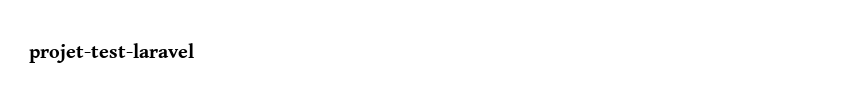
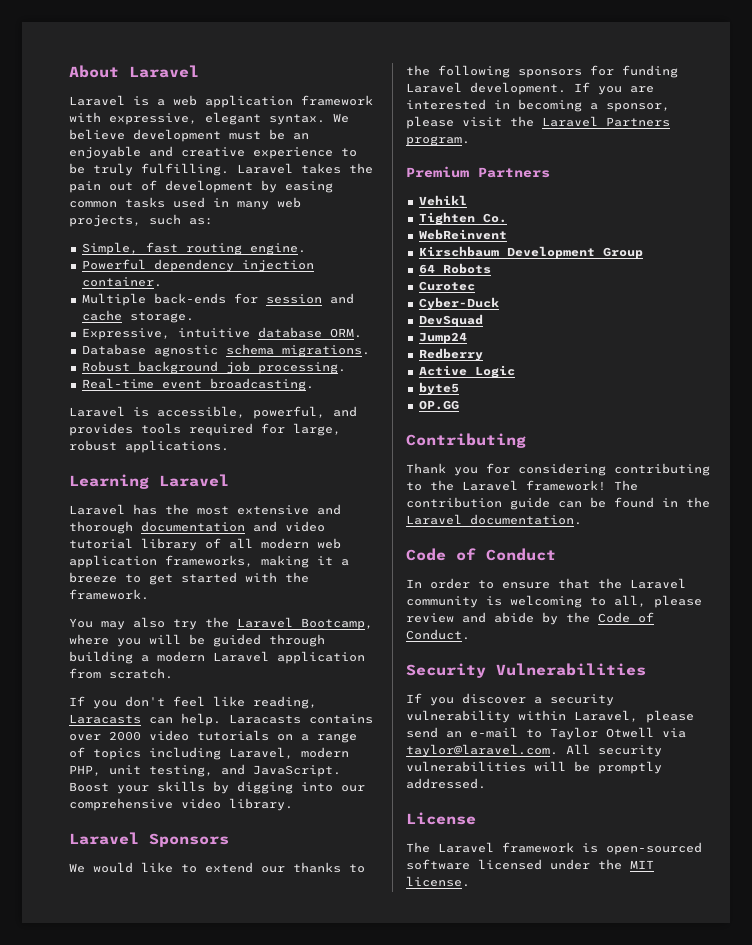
- projet-test-laravel
+ About Laravel
+ Laravel is a web application framework with expressive, elegant syntax. We believe development must be an enjoyable and creative experience to be truly fulfilling. Laravel takes the pain out of development by easing common tasks used in many web projects, such as:
+ Simple, fast routing engine.
+ Powerful dependency injection container.
+ Multiple back-ends for session and cache storage.
+ Expressive, intuitive database ORM.
+ Database agnostic schema migrations.
+ Robust background job processing.
+ Real-time event broadcasting.
+ Laravel is accessible, powerful, and provides tools required for large, robust applications.
+ Learning Laravel
+ Laravel has the most extensive and thorough documentation and video tutorial library of all modern web application frameworks, making it a breeze to get started with the framework.
+ You may also try the Laravel Bootcamp, where you will be guided through building a modern Laravel application from scratch.
+ If you don't feel like reading, Laracasts can help. Laracasts contains over 2000 video tutorials on a range of topics including Laravel, modern PHP, unit testing, and JavaScript. Boost your skills by digging into our comprehensive video library.
+ Laravel Sponsors
+ We would like to extend our thanks to the following sponsors for funding Laravel development. If you are interested in becoming a sponsor, please visit the Laravel Partners program.
+ Premium Partners
+ Vehikl
+ Tighten Co.
+ WebReinvent
+ Kirschbaum Development Group
+ 64 Robots
+ Curotec
+ Cyber-Duck
+ DevSquad
+ Jump24
+ Redberry
+ Active Logic
+ byte5
+ OP.GG
+ Contributing
+ Thank you for considering contributing to the Laravel framework! The contribution guide can be found in the Laravel documentation.
+ Code of Conduct
+ In order to ensure that the Laravel community is welcoming to all, please review and abide by the Code of Conduct.
+ Security Vulnerabilities
+ If you discover a security vulnerability within Laravel, please send an e-mail to Taylor Otwell via taylor@laravel.com. All security vulnerabilities will be promptly addressed.
+ License
+ The Laravel framework is open-sourced software licensed under the MIT license.

